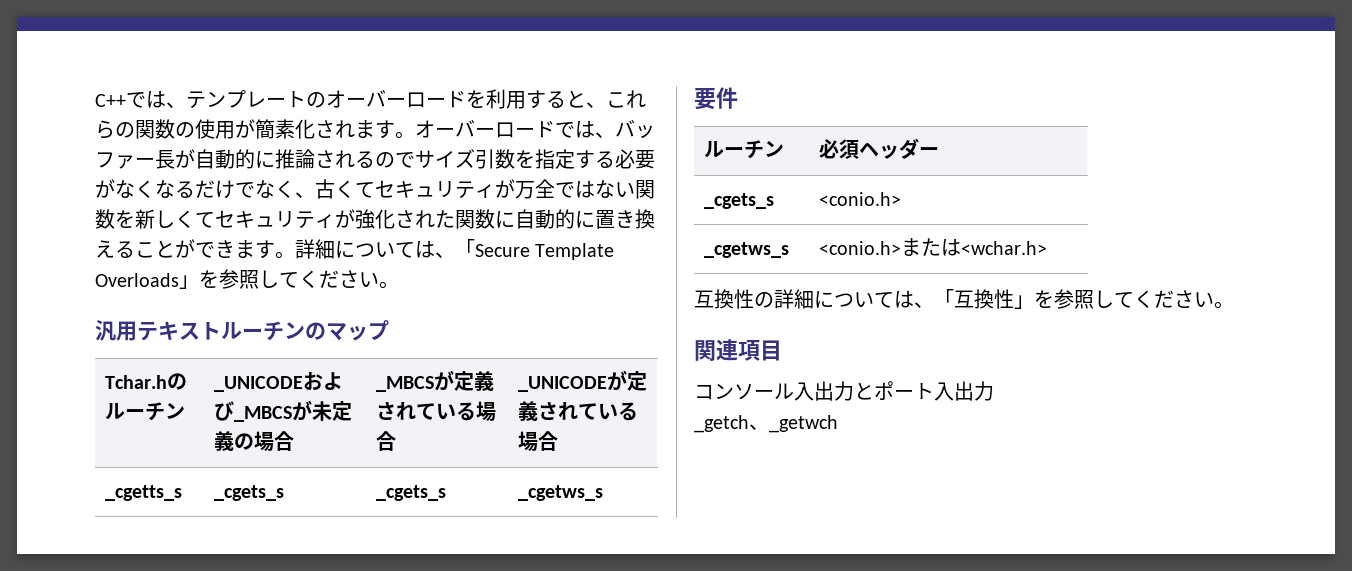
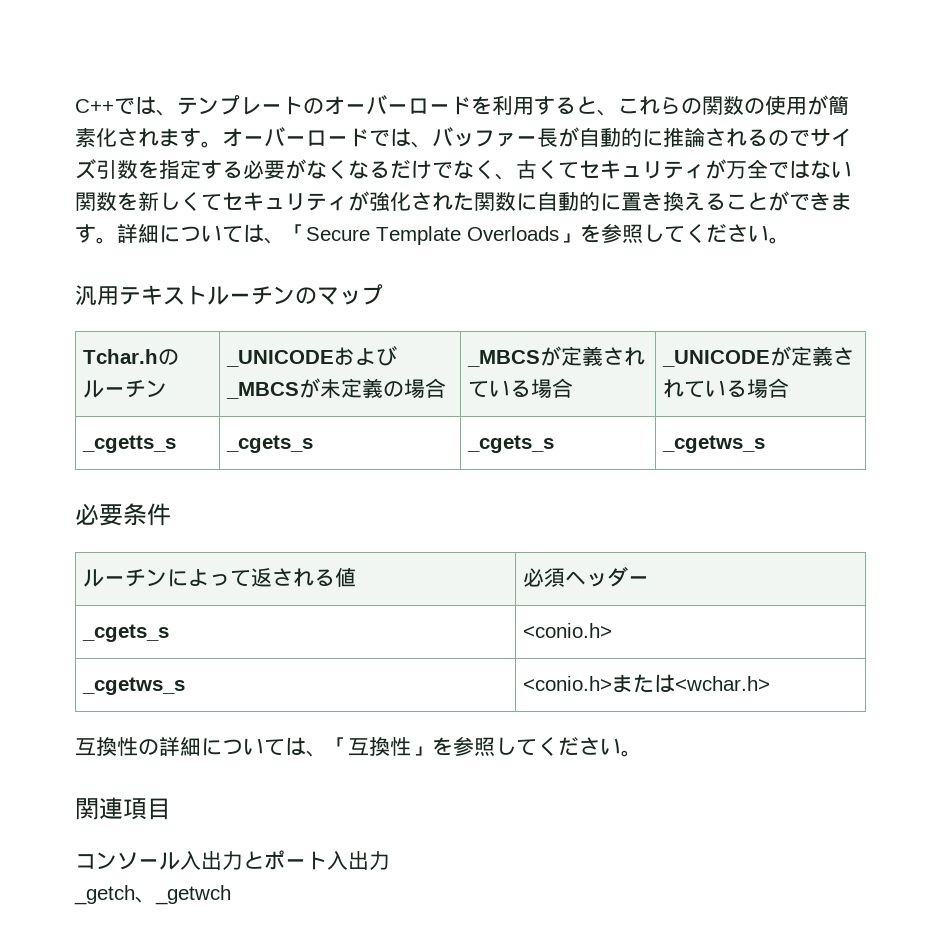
- 要件
+ 必要条件
- ルーチン | 必須ヘッダー
+ ルーチンによって返される値 | 必須ヘッダー

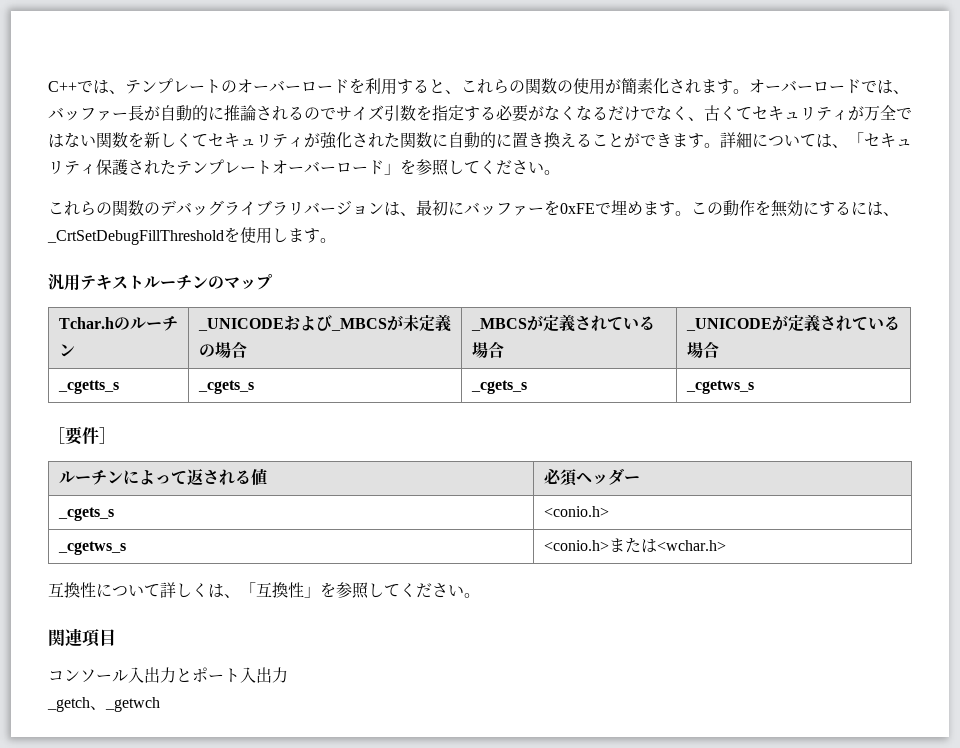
- 詳細については、「Secure Template Overloads」を参照してください。
+ 詳細については、「セキュリティ保護されたテンプレートオーバーロード」を参照してください。
+ これらの関数のデバッグライブラリバージョンは、最初にバッファーを0xFEで埋めます。この動作を無効にするには、_CrtSetDebugFillThresholdを使用します。
- 必要条件
+ ［要件］
- 互換性の詳細については、「互換性」を参照してください。
+ 互換性について詳しくは、「互換性」を参照してください。

